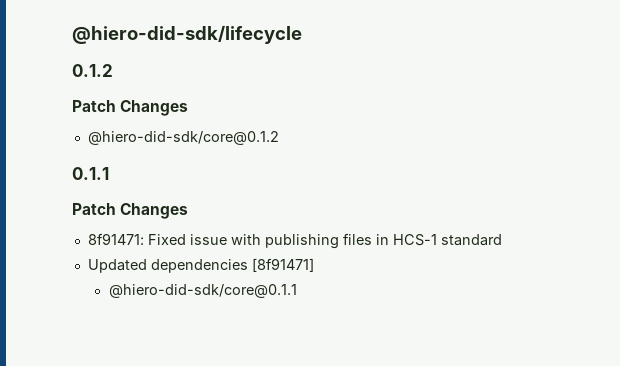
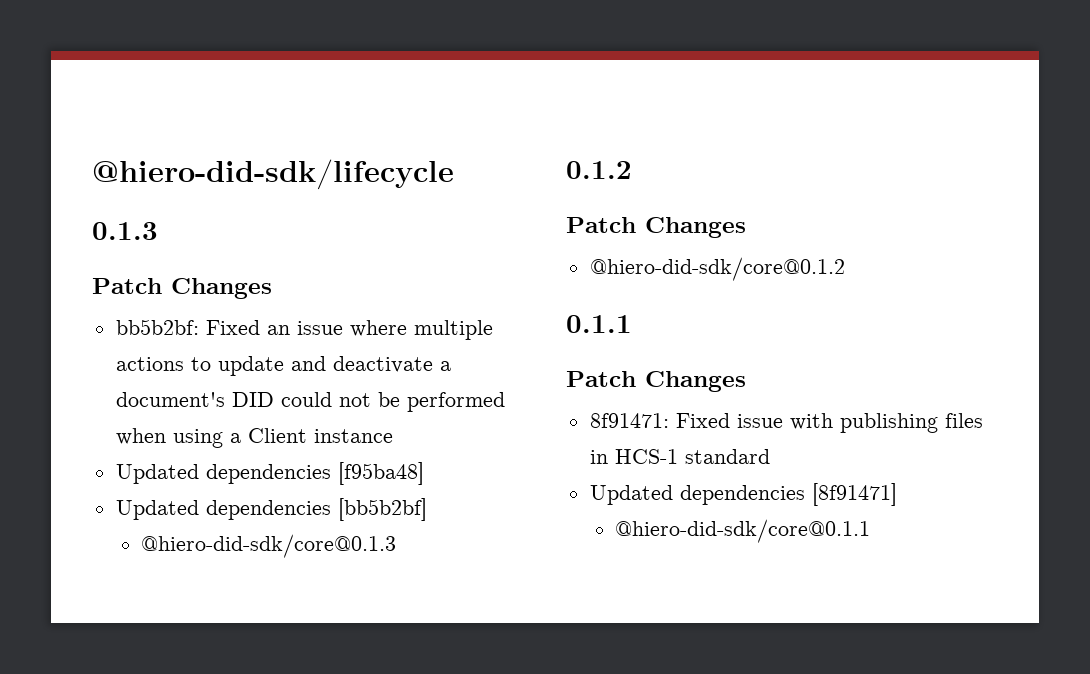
+ 0.1.3
+ Patch Changes
+ bb5b2bf: Fixed an issue where multiple actions to update and deactivate a document's DID could not be performed when using a Client instance
+ Updated dependencies [f95ba48]
+ Updated dependencies [bb5b2bf]
+ @hiero-did-sdk/core@0.1.3

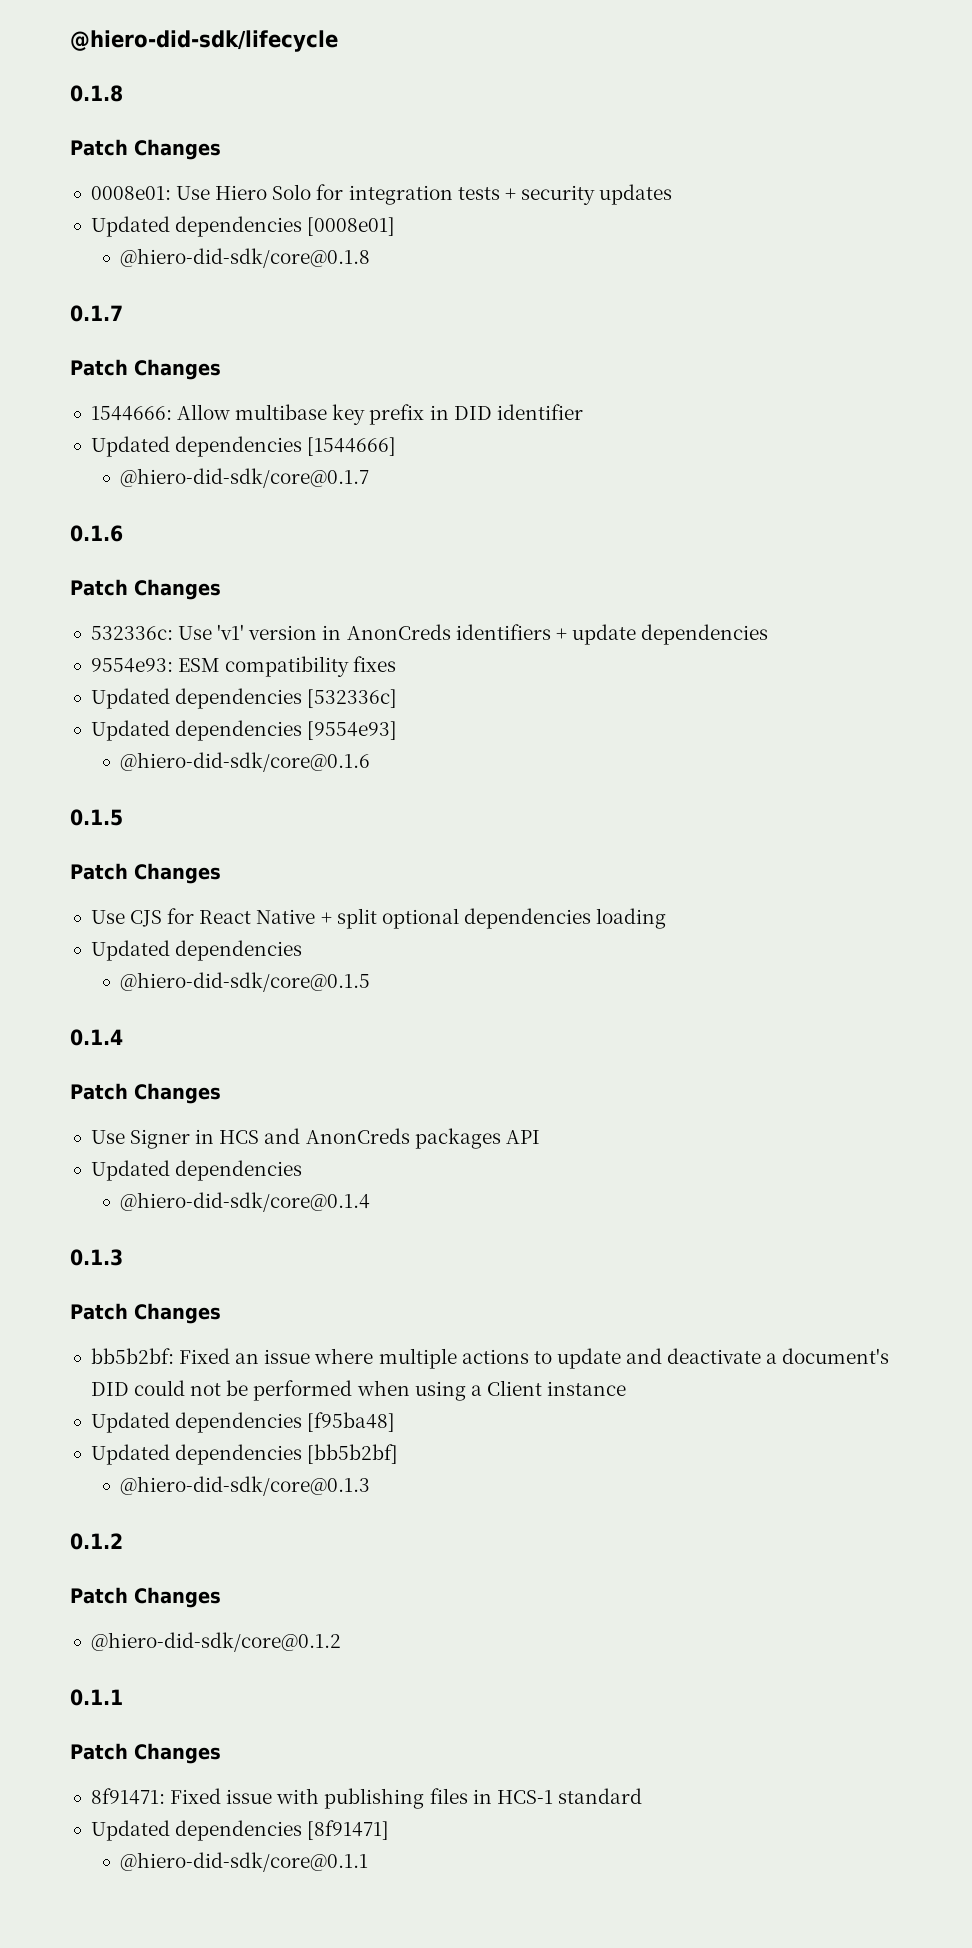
+ 0.1.8
+ Patch Changes
+ 0008e01: Use Hiero Solo for integration tests + security updates
+ Updated dependencies [0008e01]
+ @hiero-did-sdk/core@0.1.8
+ 0.1.7
+ Patch Changes
+ 1544666: Allow multibase key prefix in DID identifier
+ Updated dependencies [1544666]
+ @hiero-did-sdk/core@0.1.7
+ 0.1.6
+ Patch Changes
+ 532336c: Use 'v1' version in AnonCreds identifiers + update dependencies
+ 9554e93: ESM compatibility fixes
+ Updated dependencies [532336c]
+ Updated dependencies [9554e93]
+ @hiero-did-sdk/core@0.1.6
+ 0.1.5
+ Patch Changes
+ Use CJS for React Native + split optional dependencies loading
+ Updated dependencies
+ @hiero-did-sdk/core@0.1.5
+ 0.1.4
+ Patch Changes
+ Use Signer in HCS and AnonCreds packages API
+ Updated dependencies
+ @hiero-did-sdk/core@0.1.4

